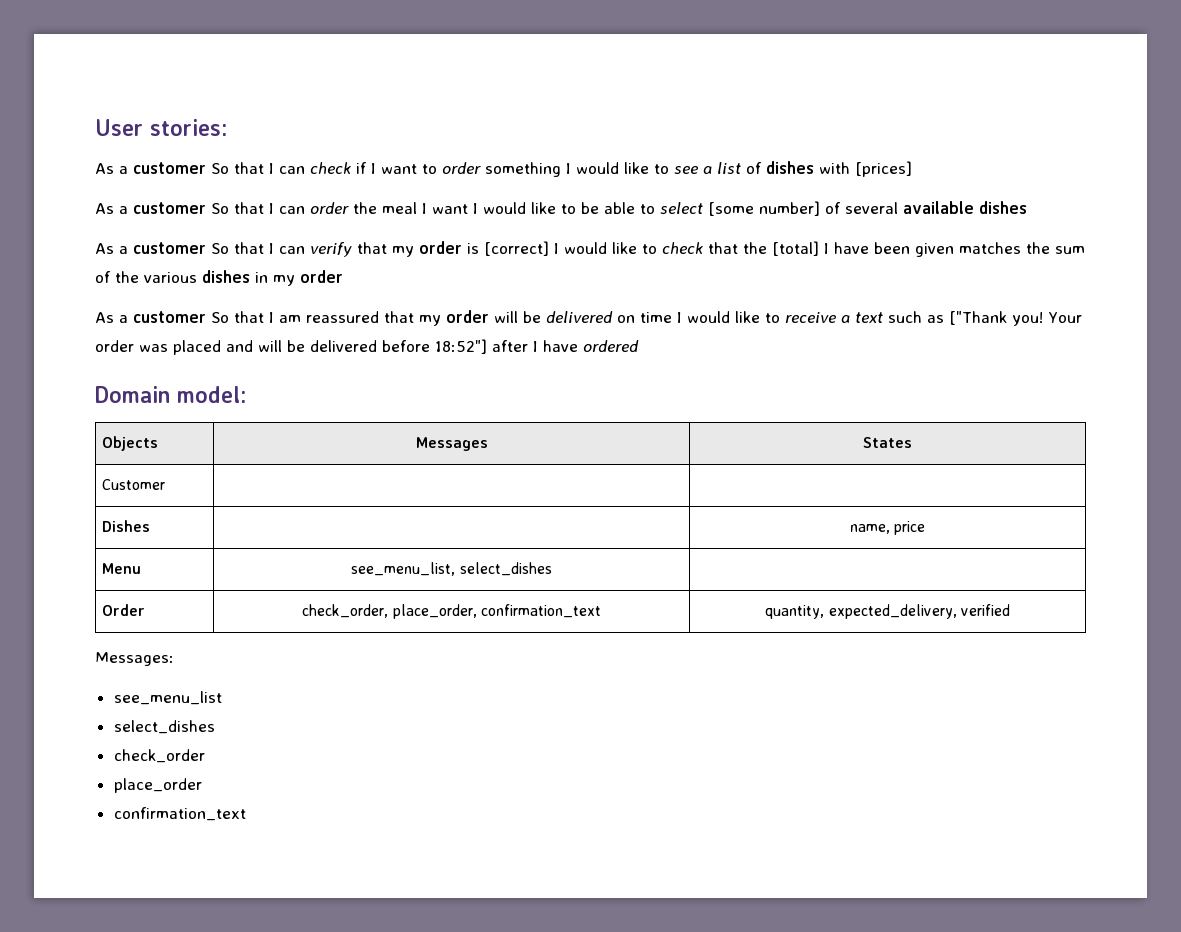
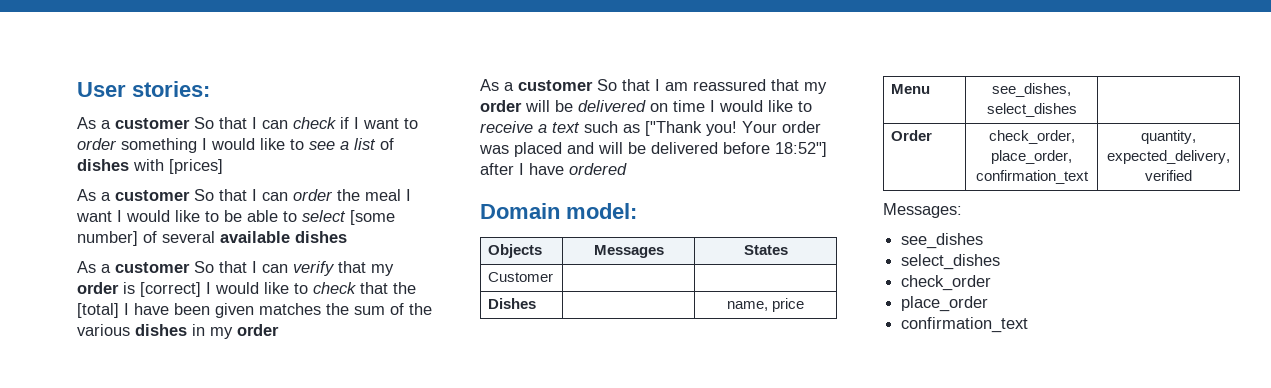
- Menu | see_menu_list, select_dishes |
+ Menu | see_dishes, select_dishes |
- see_menu_list
+ see_dishes

